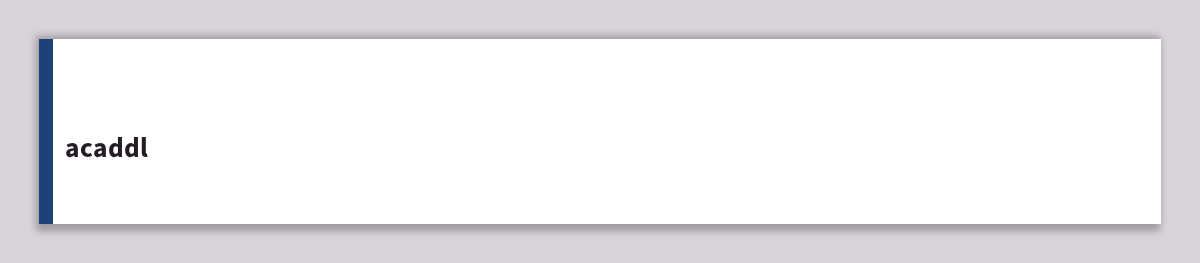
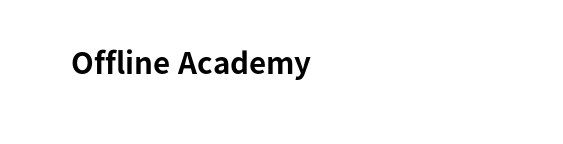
- acaddl
+ Offline Academy

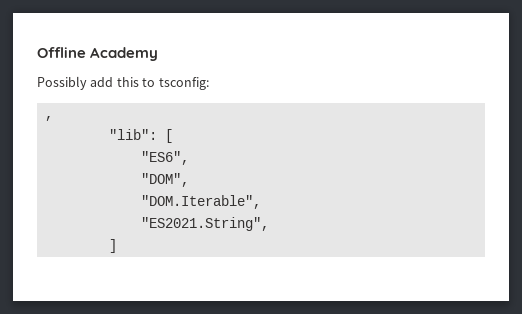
+ Possibly add this to tsconfig:
+ ,
+ "lib": [
+ "ES6",
+ "DOM",
+ "DOM.Iterable",
+ "ES2021.String",
+ ]

